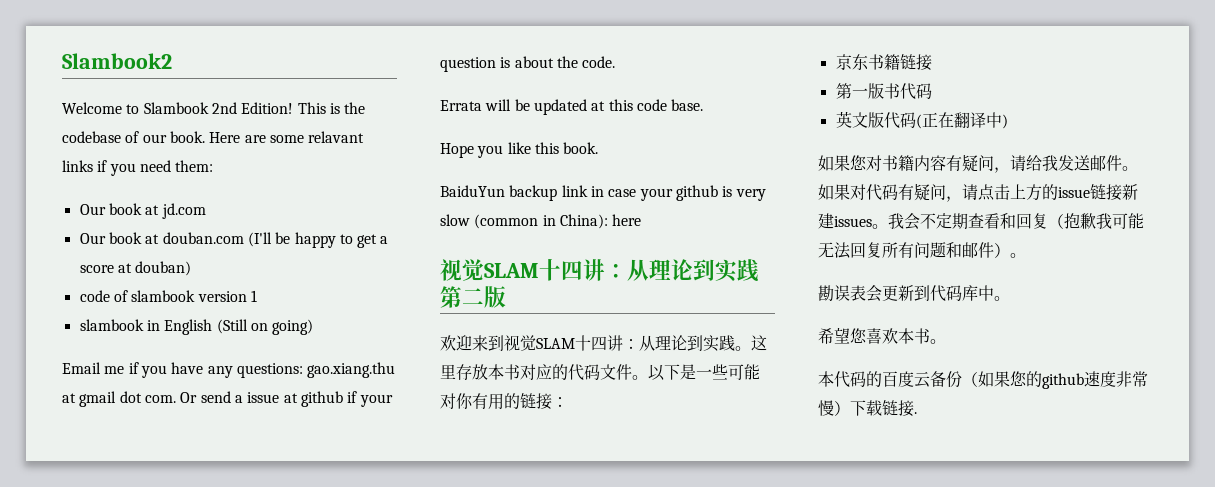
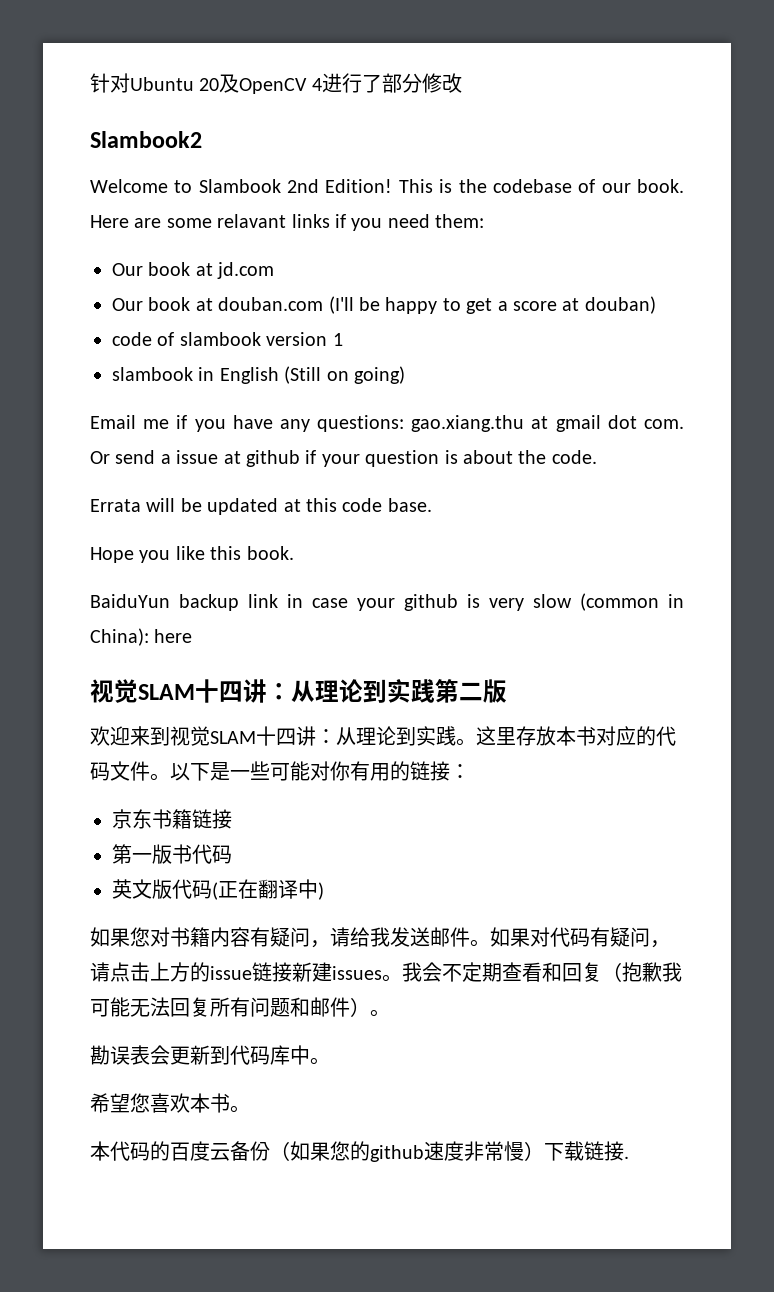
+ 针对Ubuntu 20及OpenCV 4进行了部分修改

